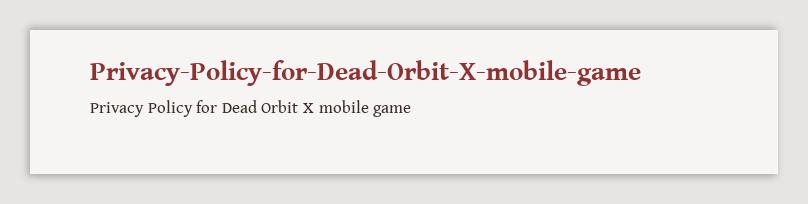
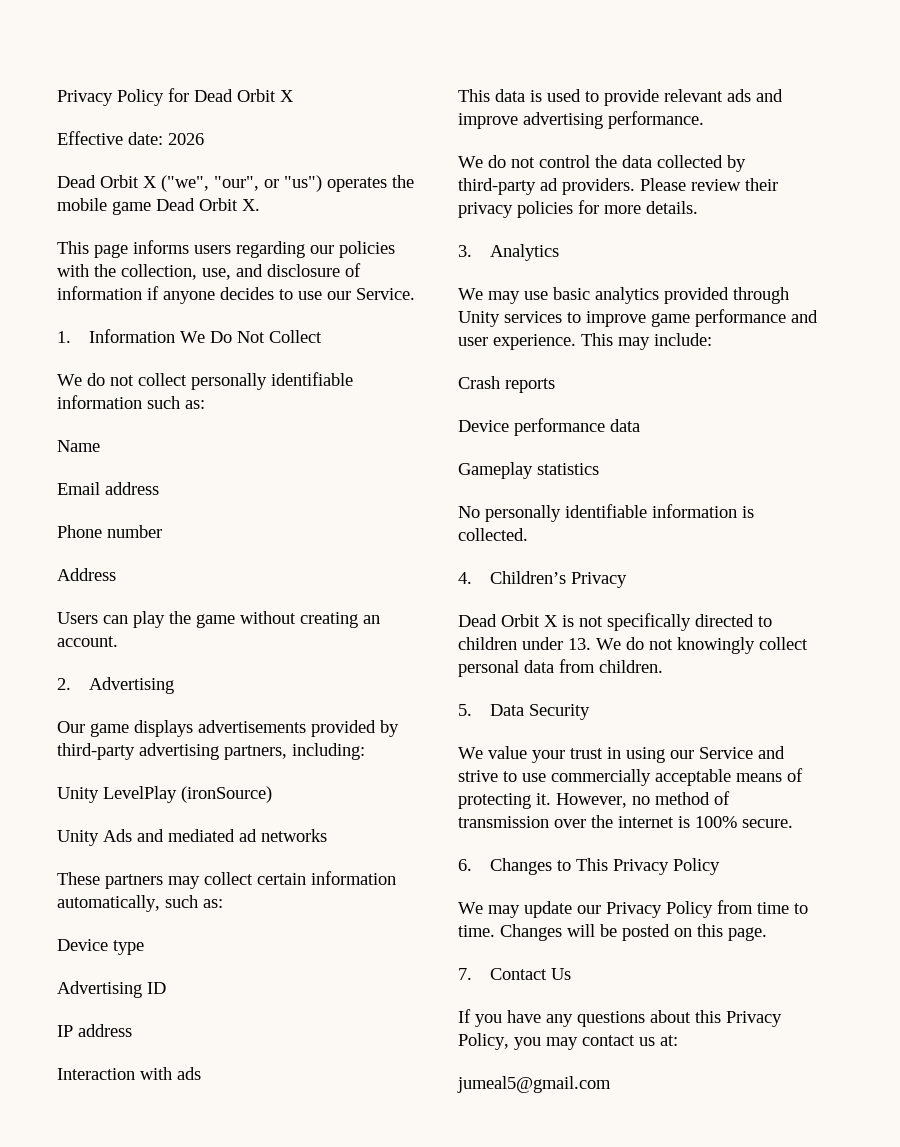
- Privacy-Policy-for-Dead-Orbit-X-mobile-game
- Privacy Policy for Dead Orbit X mobile game
+ Privacy Policy for Dead Orbit X
+ Effective date: 2026
+ Dead Orbit X ("we", "our", or "us") operates the mobile game Dead Orbit X.
+ This page informs users regarding our policies with the collection, use, and disclosure of information if anyone decides to use our Service.
+ 1. Information We Do Not Collect
+ We do not collect personally identifiable information such as:
+ Name
+ Email address
+ Phone number
+ Address
+ Users can play the game without creating an account.
+ 2. Advertising
+ Our game displays advertisements provided by third-party advertising partners, including:
+ Unity LevelPlay (ironSource)
+ Unity Ads and mediated ad networks
+ These partners may collect certain information automatically, such as:
+ Device type
+ Advertising ID
+ IP address
+ Interaction with ads
+ This data is used to provide relevant ads and improve advertising performance.
+ We do not control the data collected by third-party ad providers. Please review their privacy policies for more details.
+ 3. Analytics
+ We may use basic analytics provided through Unity services to improve game performance and user experience. This may include:
+ Crash reports
+ Device performance data
+ Gameplay statistics
+ No personally identifiable information is collected.
+ 4. Children’s Privacy
+ Dead Orbit X is not specifically directed to children under 13. We do not knowingly collect personal data from children.
+ 5. Data Security
+ We value your trust in using our Service and strive to use commercially acceptable means of protecting it. However, no method of transmission over the internet is 100% secure.
+ 6. Changes to This Privacy Policy
+ We may update our Privacy Policy from time to time. Changes will be posted on this page.
+ 7. Contact Us
+ If you have any questions about this Privacy Policy, you may contact us at:
+ jumeal5@gmail.com

